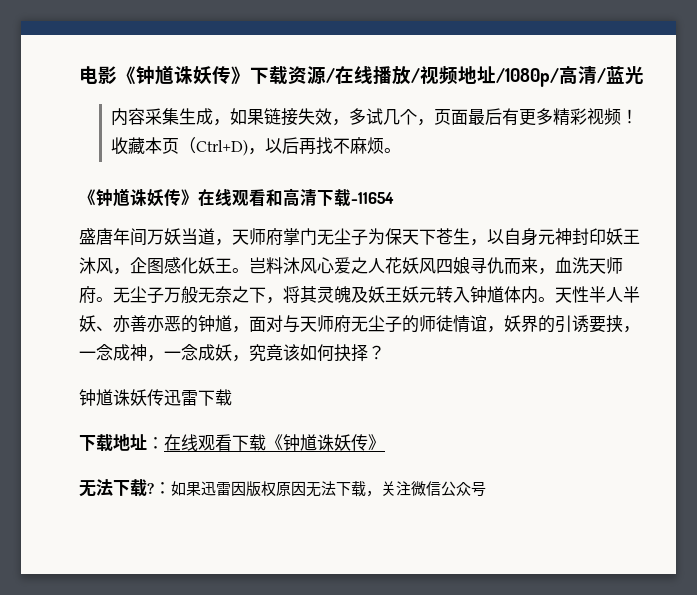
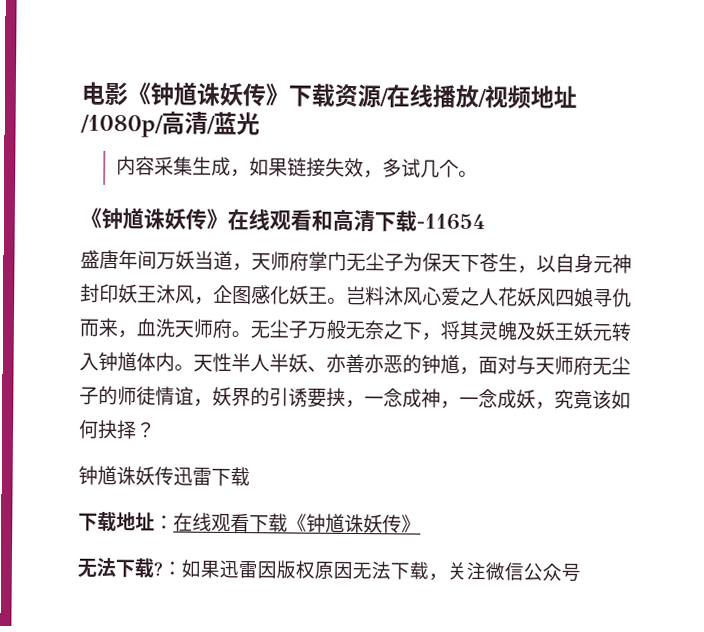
- 内容采集生成，如果链接失效，多试几个，页面最后有更多精彩视频！收藏本页（Ctrl+D)，以后再找不麻烦。
+ 内容采集生成，如果链接失效，多试几个。

